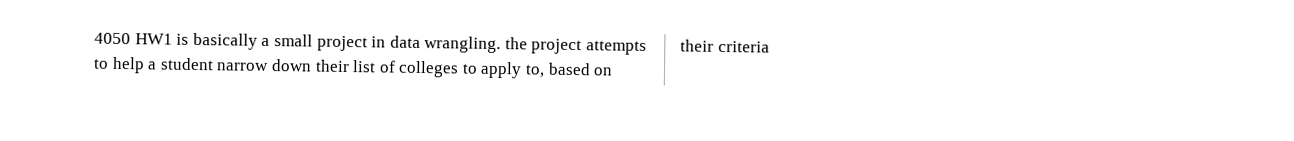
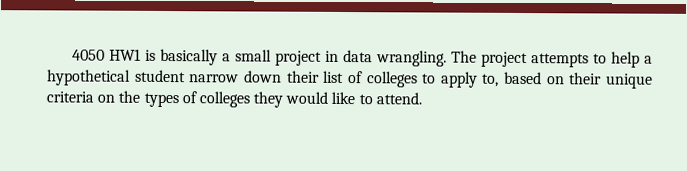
- 4050 HW1 is basically a small project in data wrangling. the project attempts to help a student narrow down their list of colleges to apply to, based on their criteria
+ 4050 HW1 is basically a small project in data wrangling. The project attempts to help a hypothetical student narrow down their list of colleges to apply to, based on their unique criteria on the types of colleges they would like to attend.

